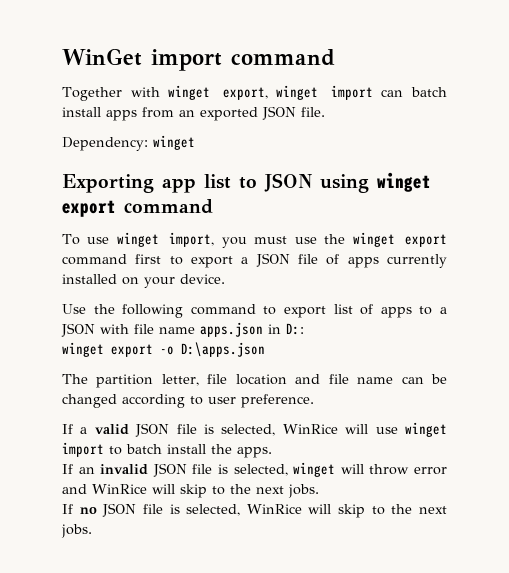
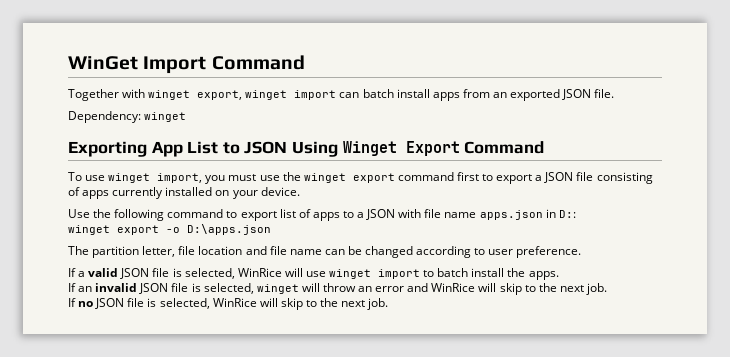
- WinGet import command
+ WinGet Import Command
- Exporting app list to JSON using winget export command
+ Exporting App List to JSON Using Winget Export Command
- To use winget import, you must use the winget export command first to export a JSON file of apps currently installed on your device.
+ To use winget import, you must use the winget export command first to export a JSON file consisting of apps currently installed on your device.
- If an invalid JSON file is selected, winget will throw error and WinRice will skip to the next jobs.
+ If an invalid JSON file is selected, winget will throw an error and WinRice will skip to the next job.
- If no JSON file is selected, WinRice will skip to the next jobs.
+ If no JSON file is selected, WinRice will skip to the next job.

